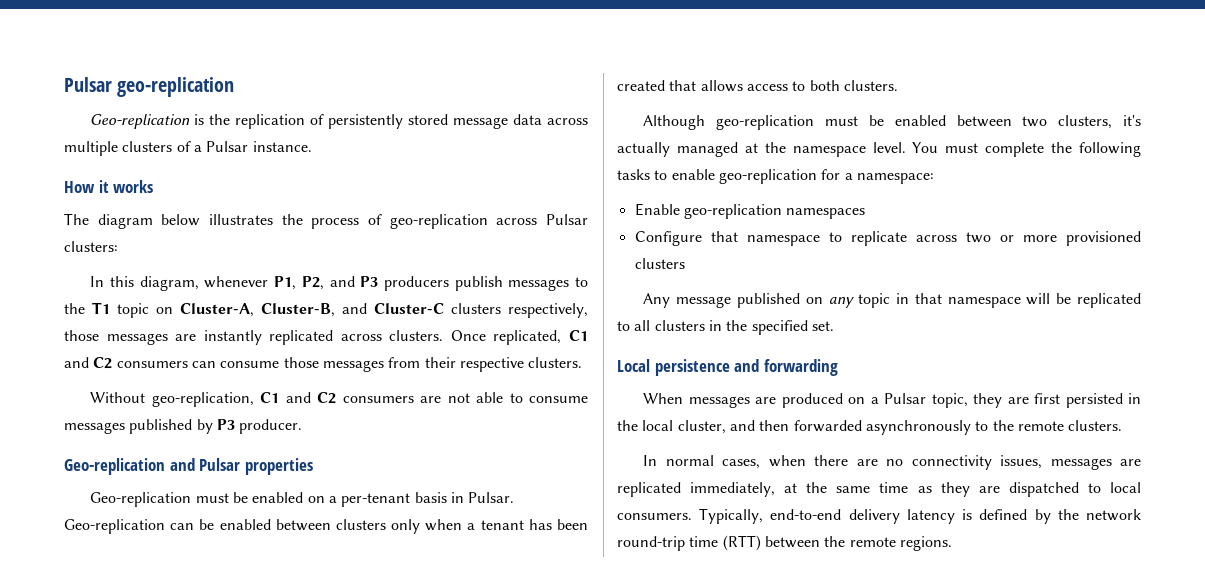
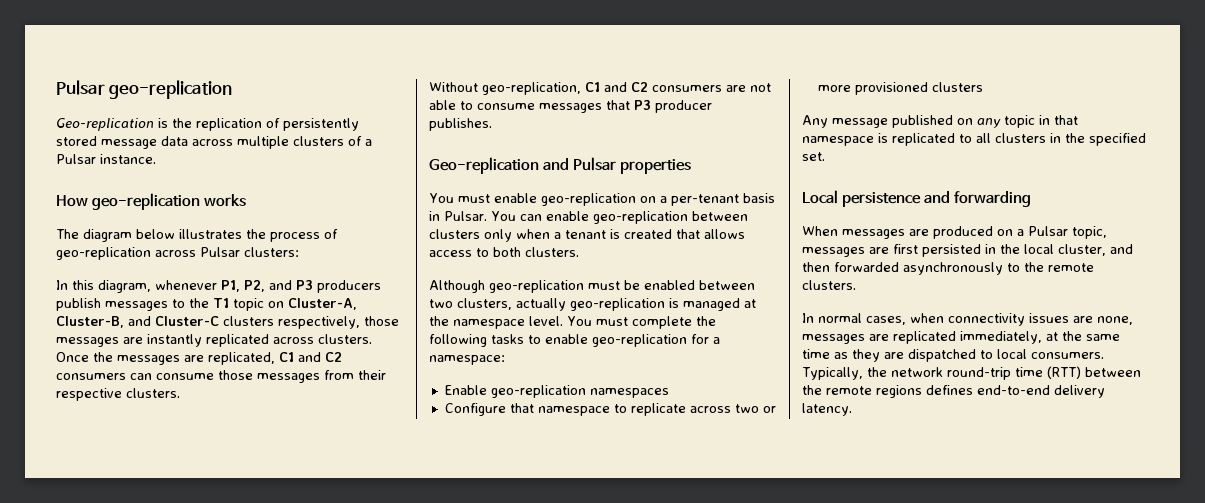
- How it works
+ How geo-replication works
- Once replicated, C1 and C2 consumers can consume those messages from their respective clusters.
+ Once the messages are replicated, C1 and C2 consumers can consume those messages from their respective clusters.
- Without geo-replication, C1 and C2 consumers are not able to consume messages published by P3 producer.
+ Without geo-replication, C1 and C2 consumers are not able to consume messages that P3 producer publishes.
- Geo-replication must be enabled on a per-tenant basis in Pulsar.
+ You must enable geo-replication on a per-tenant basis in Pulsar.
- Geo-replication can be enabled between clusters only when a tenant has been created that allows access to both clusters.
+ You can enable geo-replication between clusters only when a tenant is created that allows access to both clusters.
- Although geo-replication must be enabled between two clusters, it's actually managed at the namespace level.
+ Although geo-replication must be enabled between two clusters, actually geo-replication is managed at the namespace level.
- Any message published on any topic in that namespace will be replicated to all clusters in the specified set.
+ Any message published on any topic in that namespace is replicated to all clusters in the specified set.
- When messages are produced on a Pulsar topic, they are first persisted in the local cluster, and then forwarded asynchronously to the remote clusters.
+ When messages are produced on a Pulsar topic, messages are first persisted in the local cluster, and then forwarded asynchronously to the remote clusters.
- In normal cases, when there are no connectivity issues, messages are replicated immediately, at the same time as they are dispatched to local consumers.
+ In normal cases, when connectivity issues are none, messages are replicated immediately, at the same time as they are dispatched to local consumers.
- Typically, end-to-end delivery latency is defined by the network round-trip time (RTT) between the remote regions.
+ Typically, the network round-trip time (RTT) between the remote regions defines end-to-end delivery latency.

